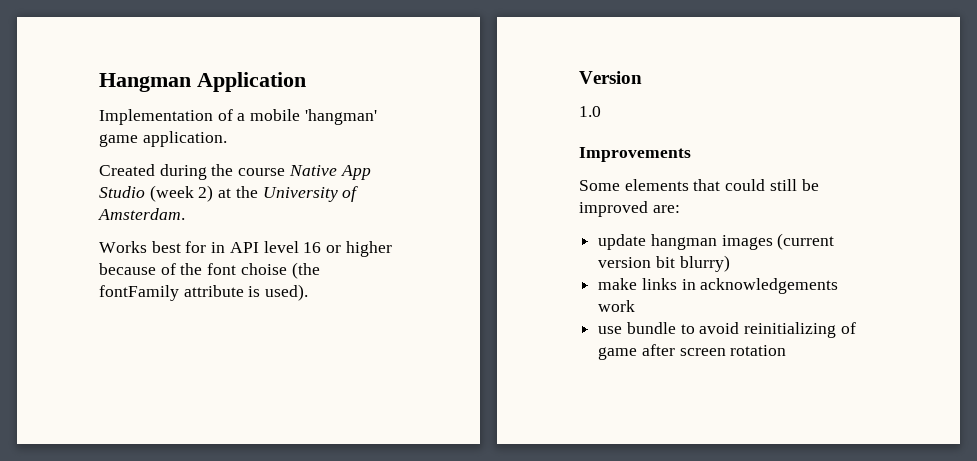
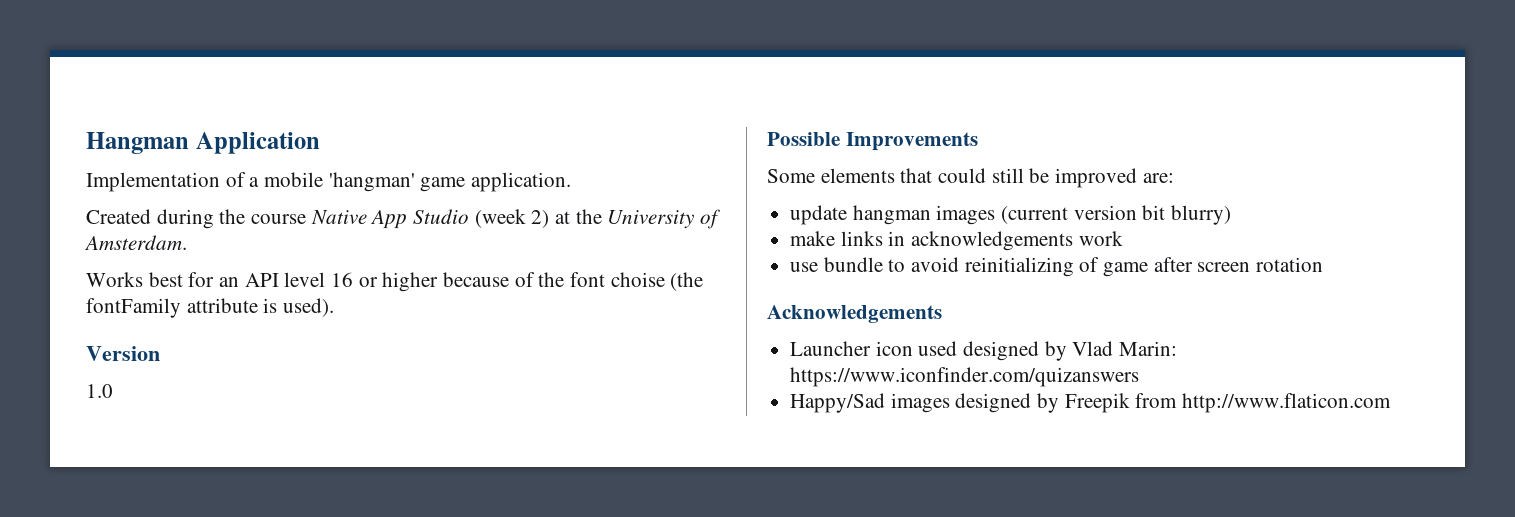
- Works best for in API level 16 or higher because of the font choise (the fontFamily attribute is used).
+ Works best for an API level 16 or higher because of the font choise (the fontFamily attribute is used).
- Improvements
+ Possible Improvements
+ Acknowledgements
+ Launcher icon used designed by Vlad Marin: https://www.iconfinder.com/quizanswers
+ Happy/Sad images designed by Freepik from http://www.flaticon.com

